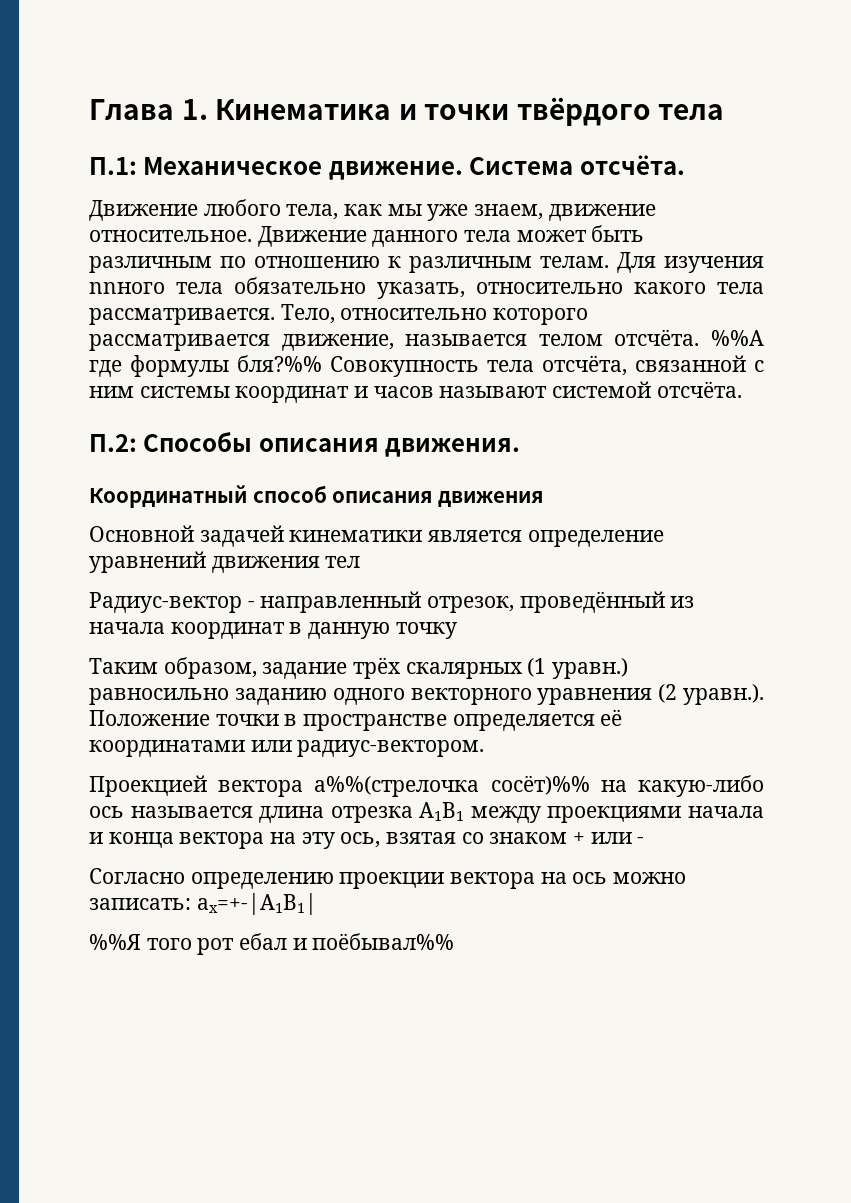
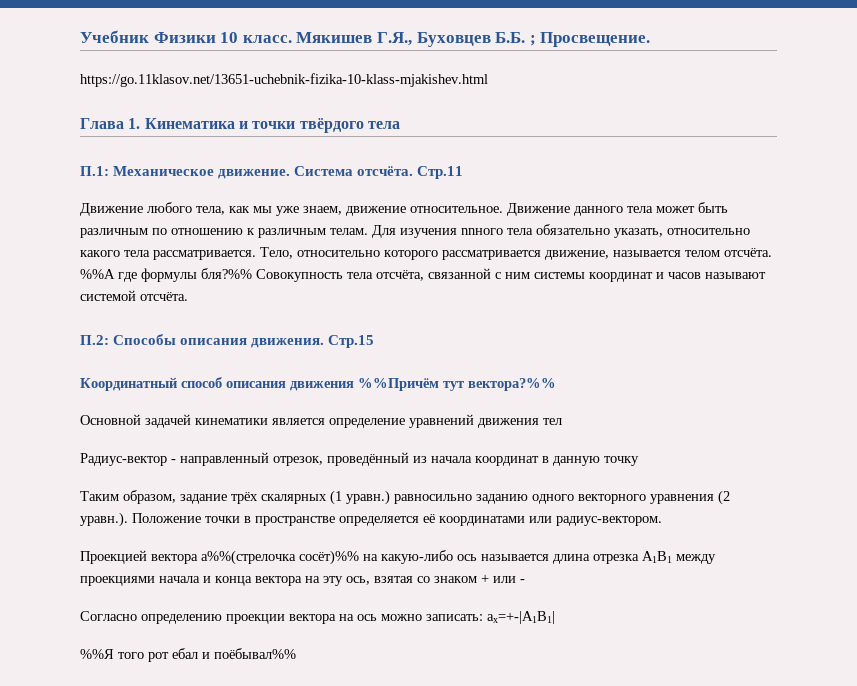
+ Учебник Физики 10 класс. Мякишев Г.Я., Буховцев Б.Б. ; Просвещение.
+ https://go.11klasov.net/13651-uchebnik-fizika-10-klass-mjakishev.html
+ Стр.11
+ Стр.15
- Координатный способ описания движения
+ Координатный способ описания движения %%Причём тут вектора?%%

